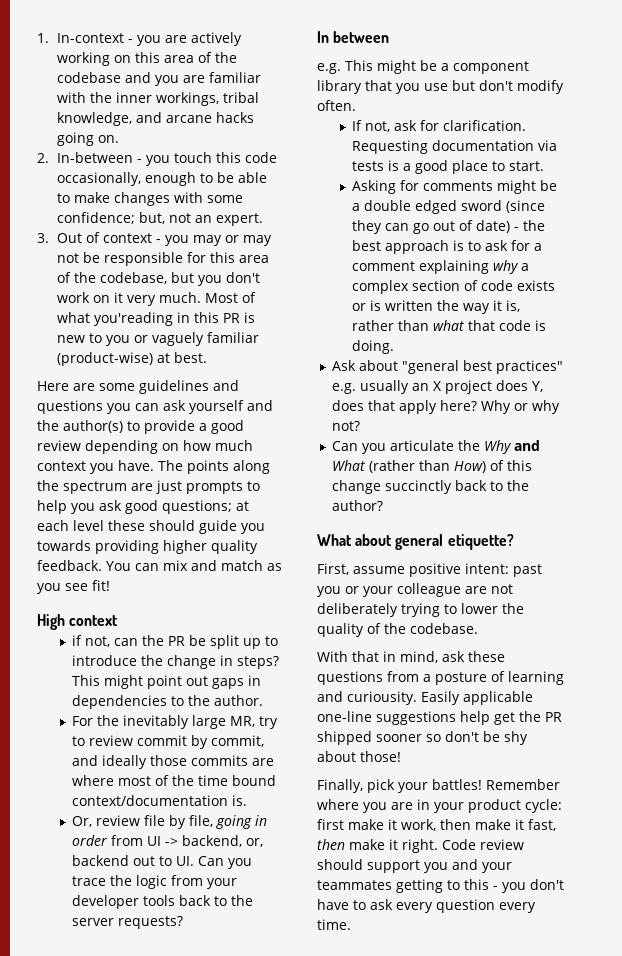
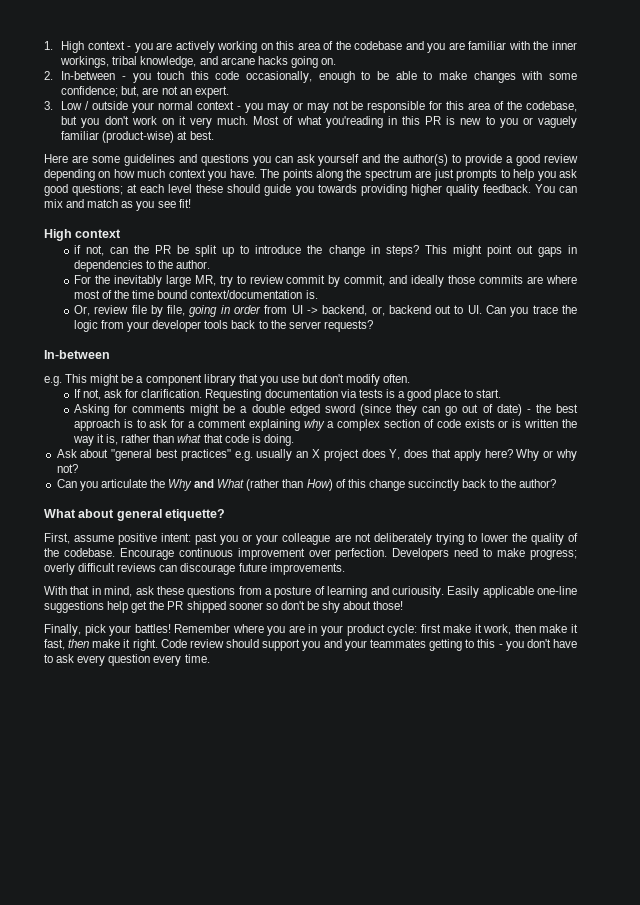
- 1. In-context - you are actively working on this area of the codebase and you are familiar with the inner workings, tribal knowledge, and arcane hacks going on.
+ 1. High context - you are actively working on this area of the codebase and you are familiar with the inner workings, tribal knowledge, and arcane hacks going on.
- 2. In-between - you touch this code occasionally, enough to be able to make changes with some confidence; but, not an expert.
+ 2. In-between - you touch this code occasionally, enough to be able to make changes with some confidence; but, are not an expert.
- 3. Out of context - you may or may not be responsible for this area of the codebase, but you don't work on it very much.
+ 3. Low / outside your normal context - you may or may not be responsible for this area of the codebase, but you don't work on it very much.
  Or, review file by file, going in order from UI -> backend, or, backend out to UI. Can you trace the logic from your developer tools back to the server requests?
- In between
+ In-between
+ Encourage continuous improvement over perfection. Developers need to make progress; overly difficult reviews can discourage future improvements.

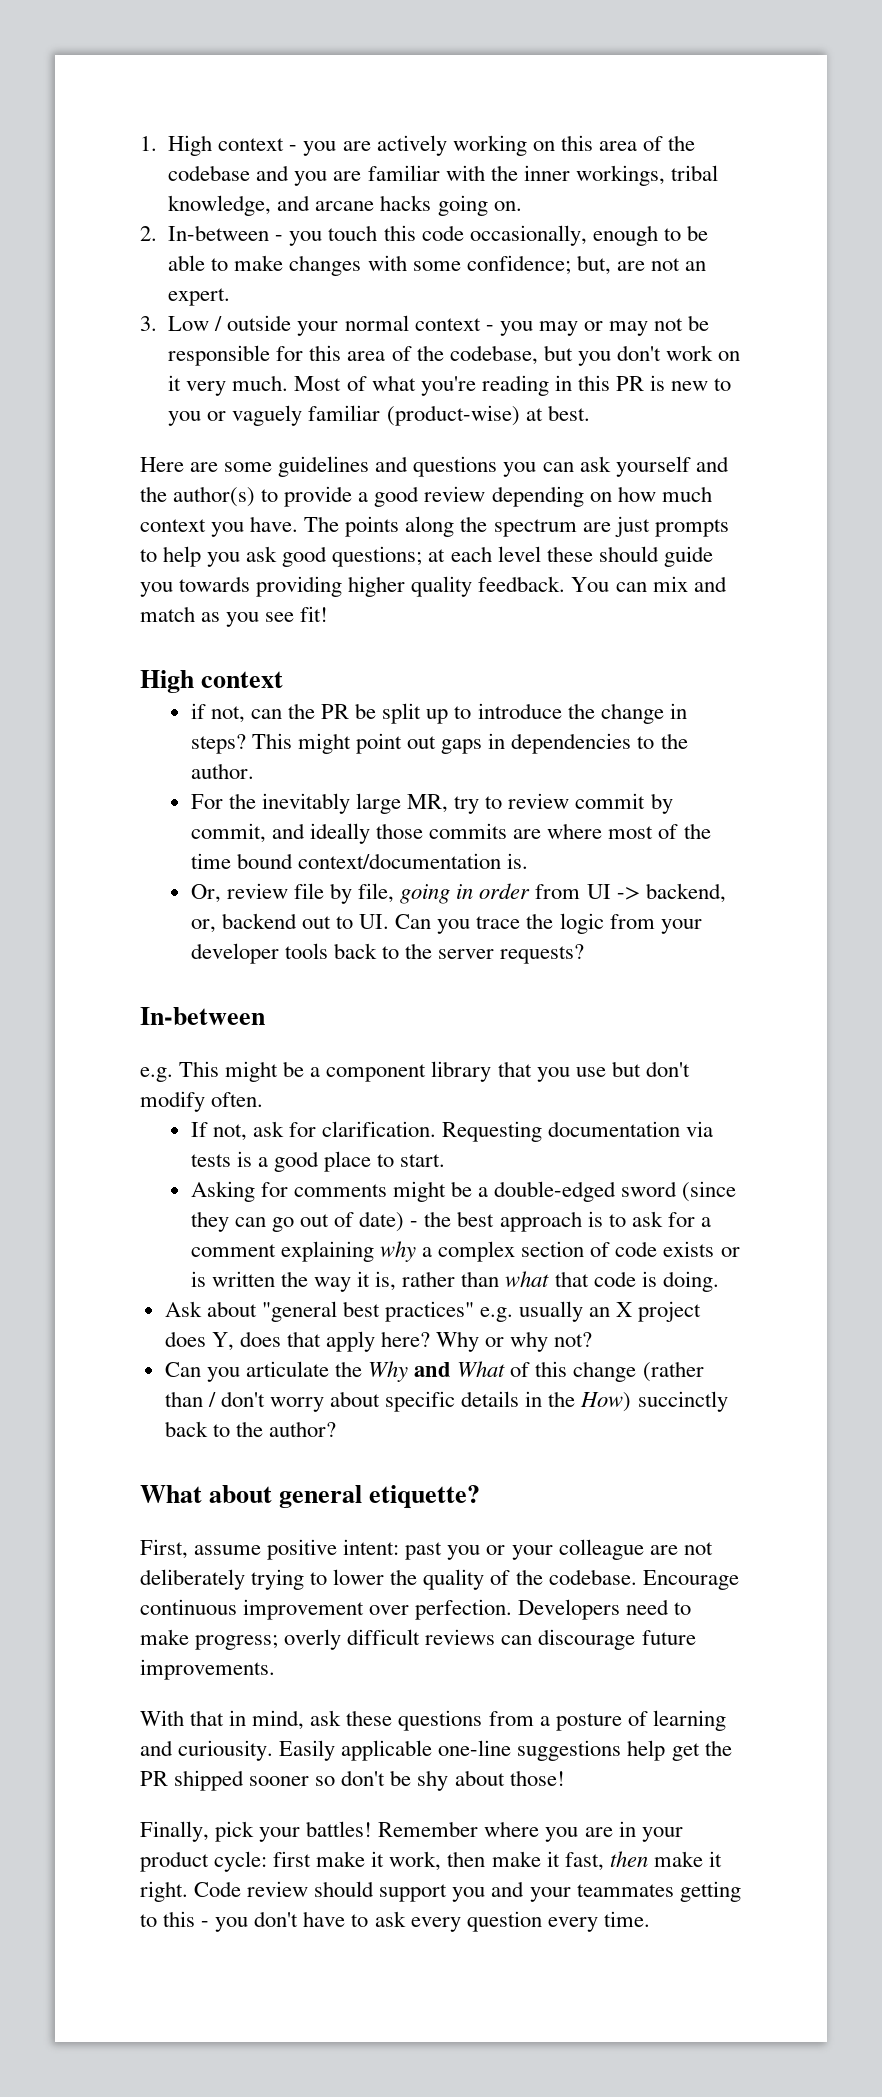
- Most of what you'reading in this PR is new to you or vaguely familiar (product-wise) at best.
+ Most of what you're reading in this PR is new to you or vaguely familiar (product-wise) at best.
- Asking for comments might be a double edged sword (since they can go out of date) - the best approach is to ask for a comment explaining why a complex section of code exists or is written the way it is, rather than what that code is doing.
+ Asking for comments might be a double-edged sword (since they can go out of date) - the best approach is to ask for a comment explaining why a complex section of code exists or is written the way it is, rather than what that code is doing.
- Can you articulate the Why and What (rather than How) of this change succinctly back to the author?
+ Can you articulate the Why and What of this change (rather than / don't worry about specific details in the How) succinctly back to the author?

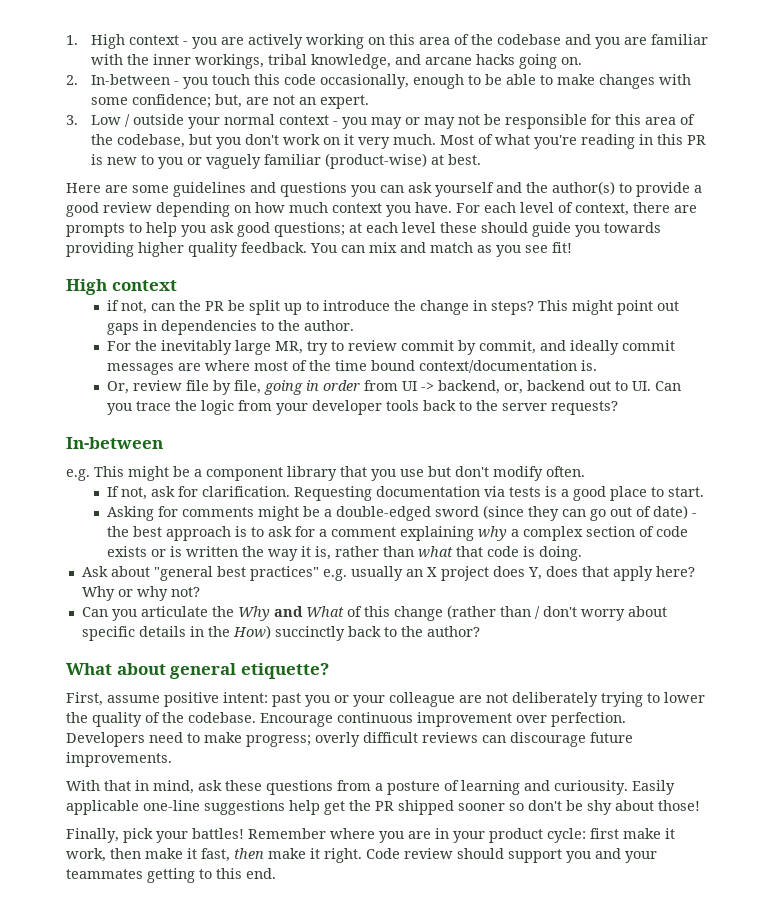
- The points along the spectrum are just prompts to help you ask good questions; at each level these should guide you towards providing higher quality feedback.
+ For each level of context, there are prompts to help you ask good questions; at each level these should guide you towards providing higher quality feedback.
- For the inevitably large MR, try to review commit by commit, and ideally those commits are where most of the time bound context/documentation is.
+ For the inevitably large MR, try to review commit by commit, and ideally commit messages are where most of the time bound context/documentation is.
- Code review should support you and your teammates getting to this - you don't have to ask every question every time.
+ Code review should support you and your teammates getting to this end.

